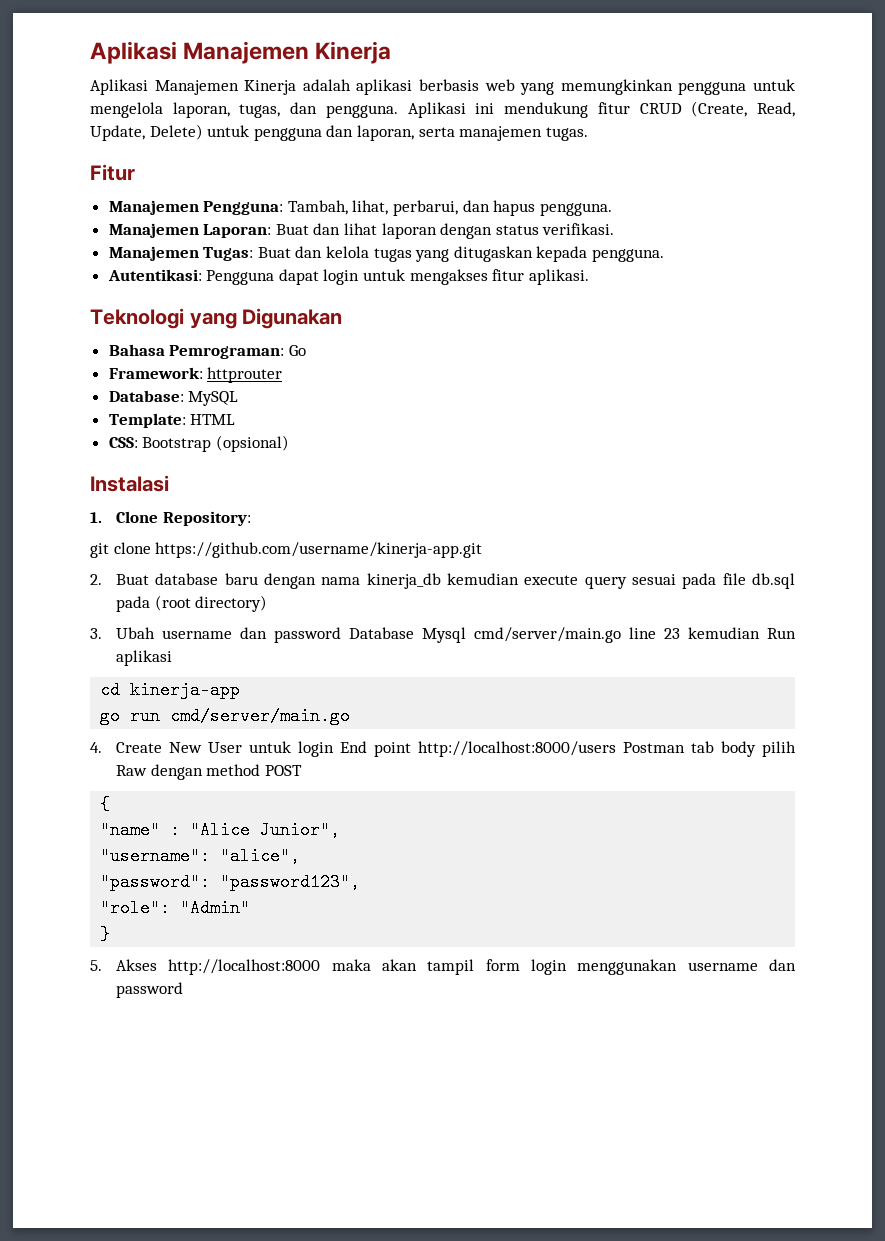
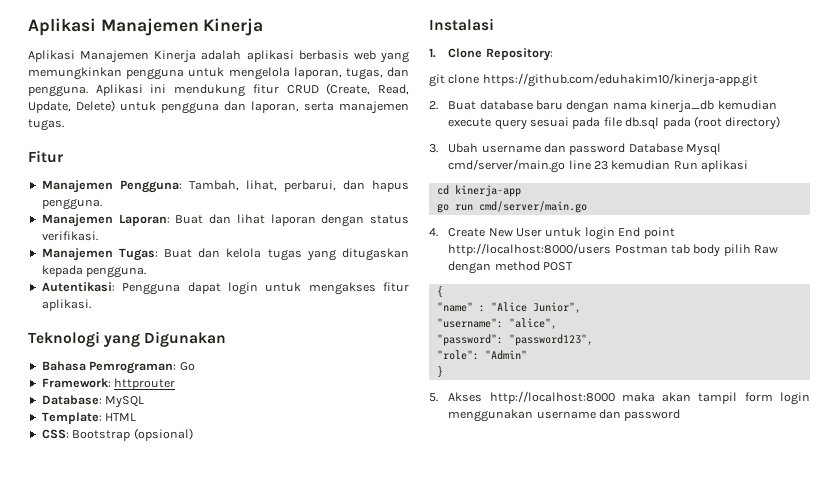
- git clone https://github.com/username/kinerja-app.git
+ git clone https://github.com/eduhakim10/kinerja-app.git

